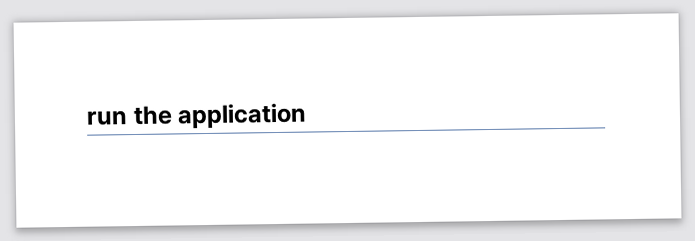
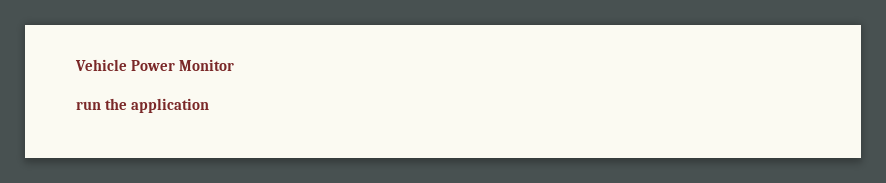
+ Vehicle Power Monitor

